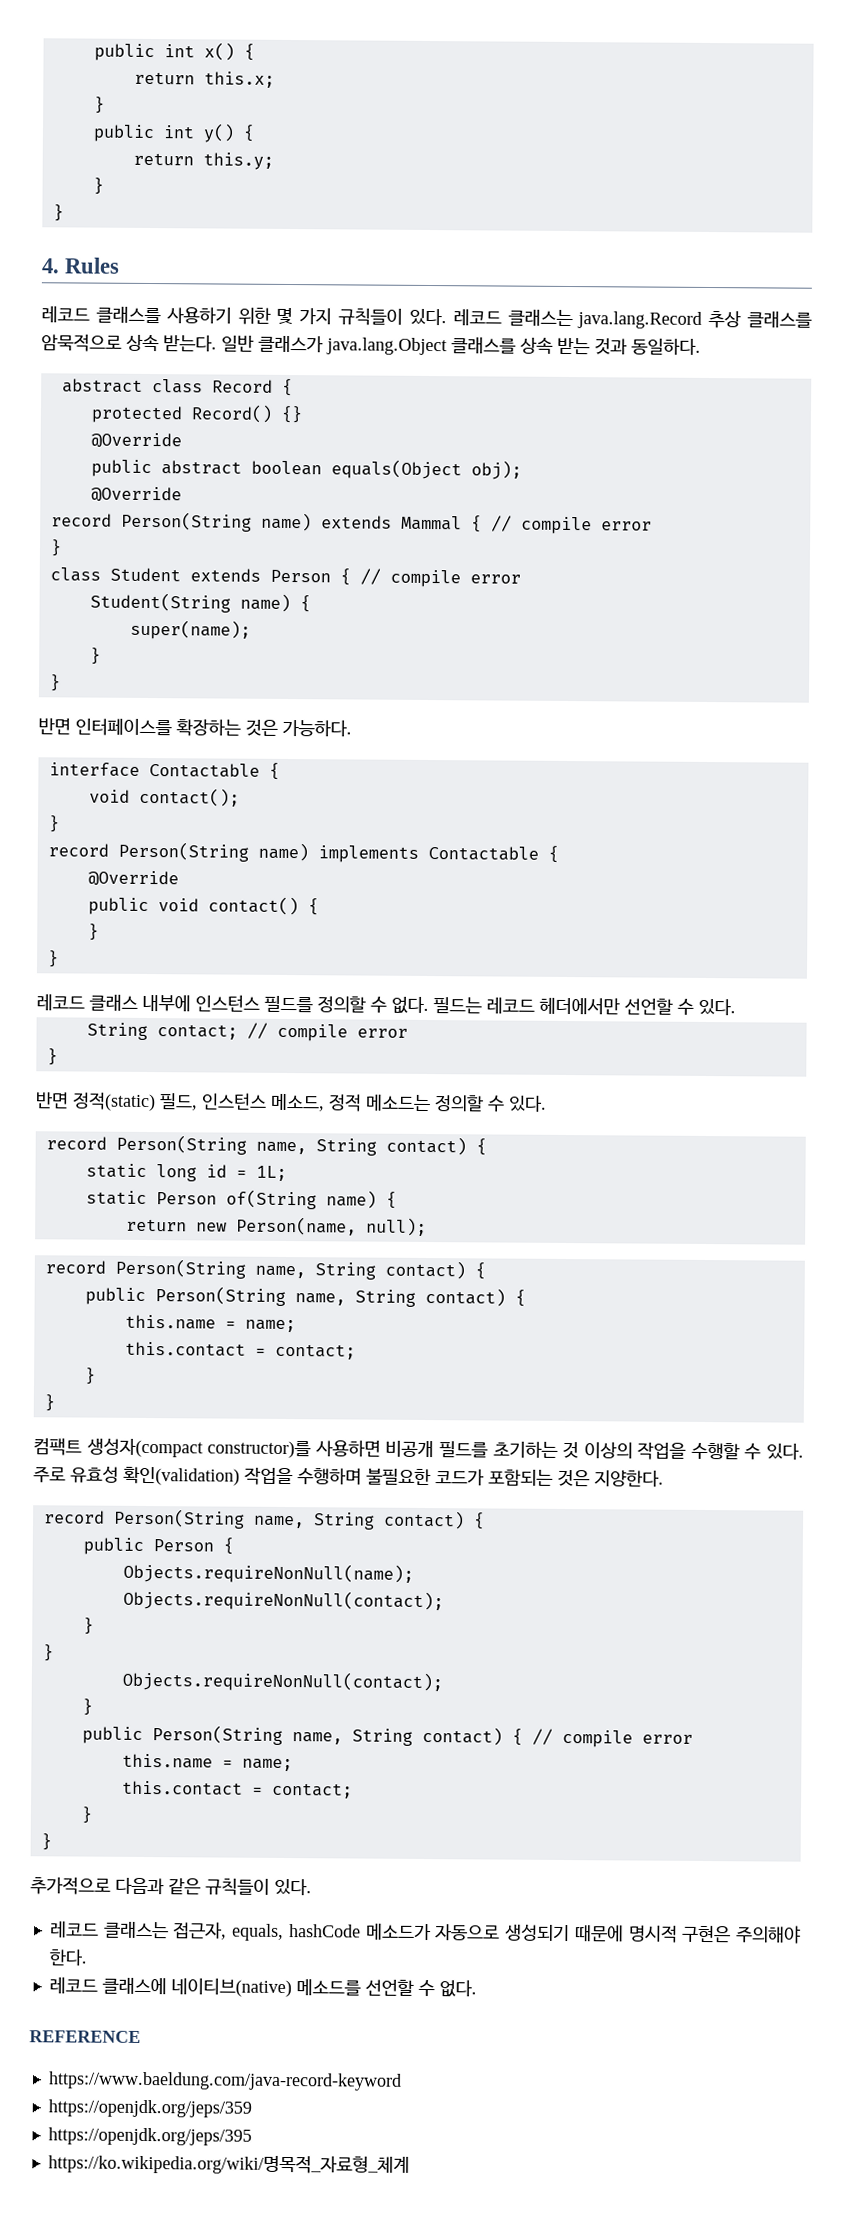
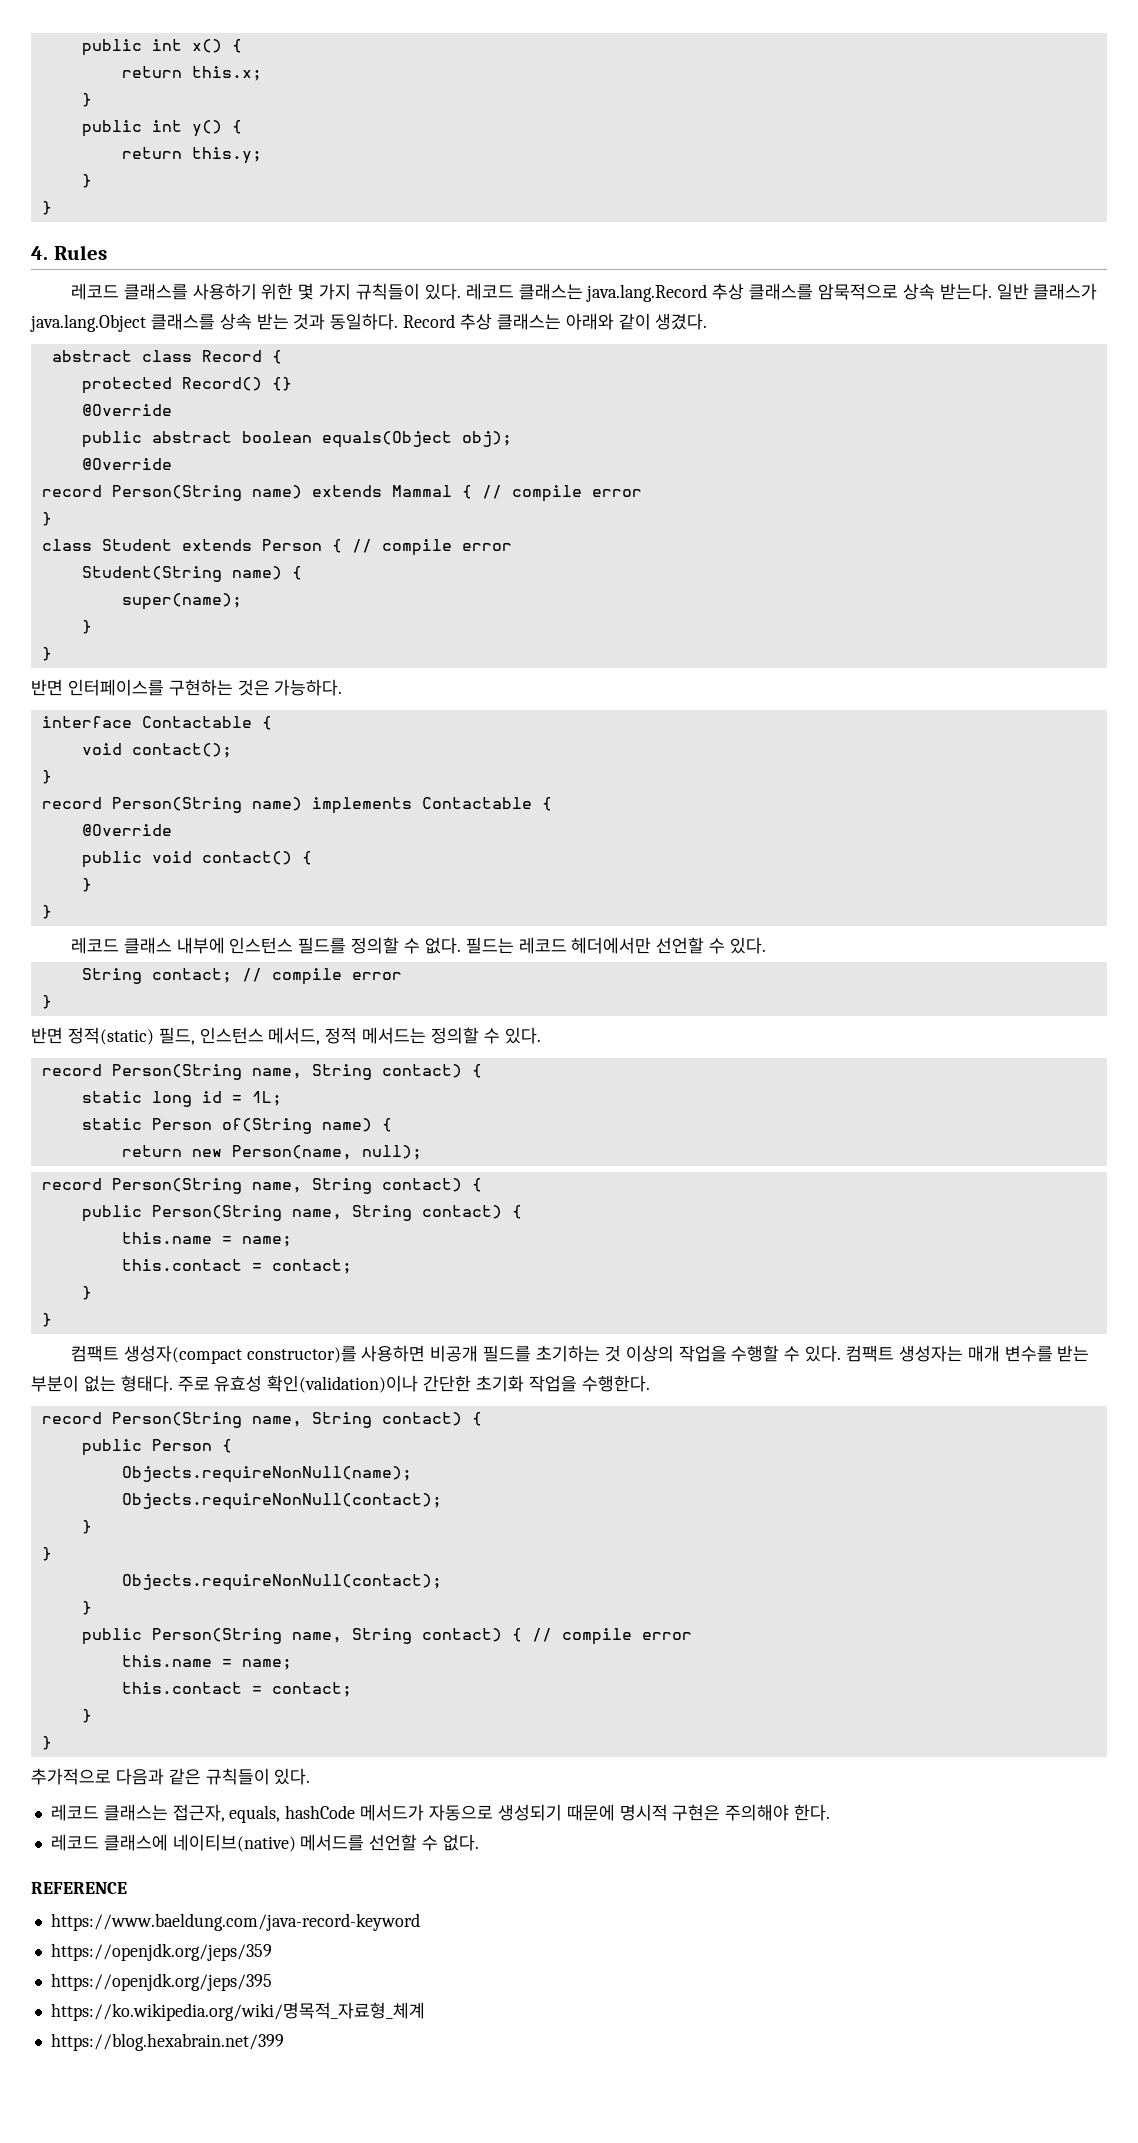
+ Record 추상 클래스는 아래와 같이 생겼다.
- 반면 인터페이스를 확장하는 것은 가능하다.
+ 반면 인터페이스를 구현하는 것은 가능하다.
- 반면 정적(static) 필드, 인스턴스 메소드, 정적 메소드는 정의할 수 있다.
+ 반면 정적(static) 필드, 인스턴스 메서드, 정적 메서드는 정의할 수 있다.
- 주로 유효성 확인(validation) 작업을 수행하며 불필요한 코드가 포함되는 것은 지양한다.
+ 컴팩트 생성자는 매개 변수를 받는 부분이 없는 형태다. 주로 유효성 확인(validation)이나 간단한 초기화 작업을 수행한다.
- 레코드 클래스는 접근자, equals, hashCode 메소드가 자동으로 생성되기 때문에 명시적 구현은 주의해야 한다.
+ 레코드 클래스는 접근자, equals, hashCode 메서드가 자동으로 생성되기 때문에 명시적 구현은 주의해야 한다.
- 레코드 클래스에 네이티브(native) 메소드를 선언할 수 없다.
+ 레코드 클래스에 네이티브(native) 메서드를 선언할 수 없다.
+ https://blog.hexabrain.net/399

